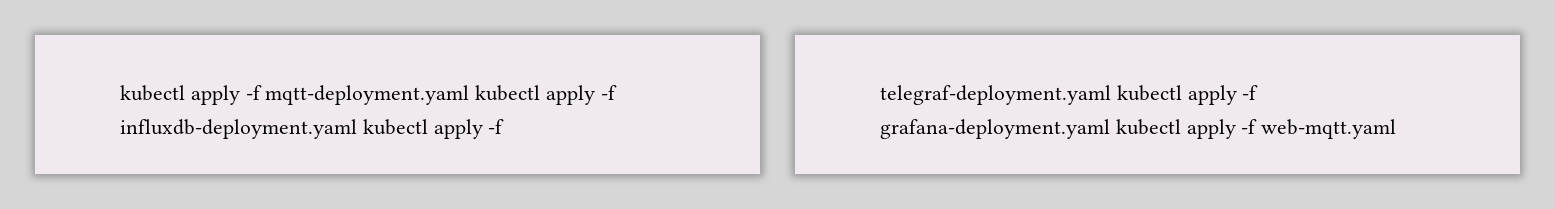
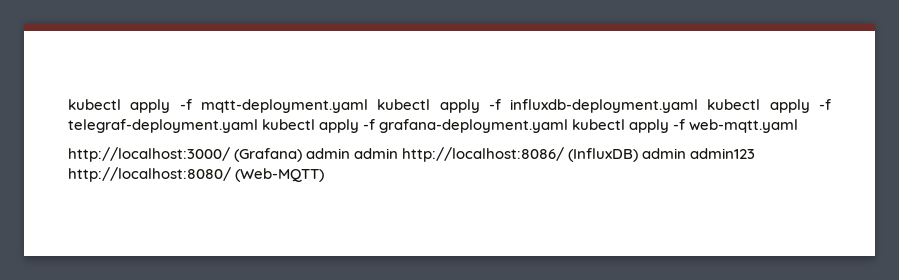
+ http://localhost:3000/ (Grafana) admin admin http://localhost:8086/ (InfluxDB) admin admin123 http://localhost:8080/ (Web-MQTT)

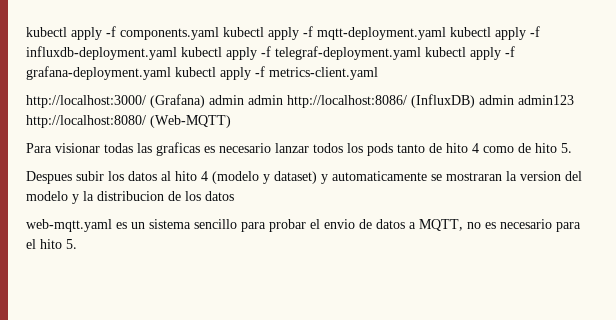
- kubectl apply -f mqtt-deployment.yaml kubectl apply -f influxdb-deployment.yaml kubectl apply -f telegraf-deployment.yaml kubectl apply -f grafana-deployment.yaml kubectl apply -f web-mqtt.yaml
+ kubectl apply -f components.yaml kubectl apply -f mqtt-deployment.yaml kubectl apply -f influxdb-deployment.yaml kubectl apply -f telegraf-deployment.yaml kubectl apply -f grafana-deployment.yaml kubectl apply -f metrics-client.yaml
+ Para visionar todas las graficas es necesario lanzar todos los pods tanto de hito 4 como de hito 5.
+ Despues subir los datos al hito 4 (modelo y dataset) y automaticamente se mostraran la version del modelo y la distribucion de los datos
+ web-mqtt.yaml es un sistema sencillo para probar el envio de datos a MQTT, no es necesario para el hito 5.

